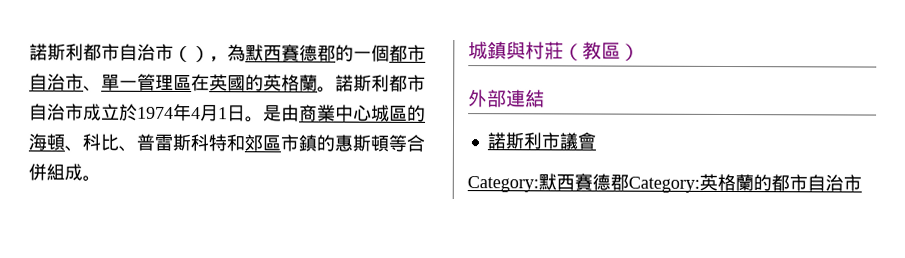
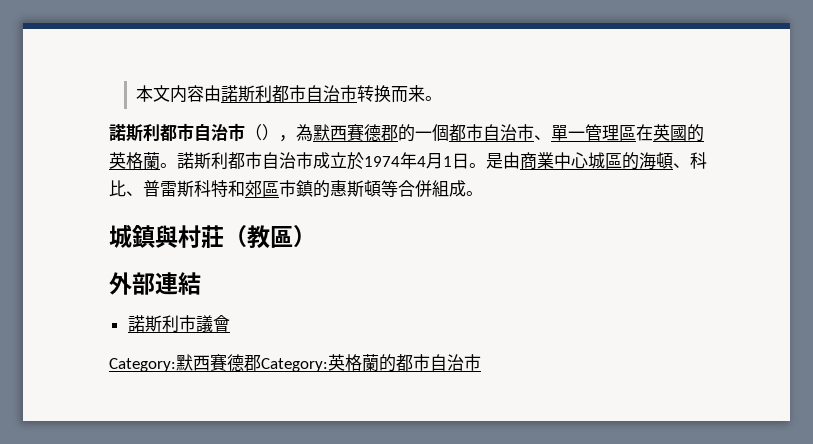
+ 本文内容由諾斯利都市自治市转换而来。

